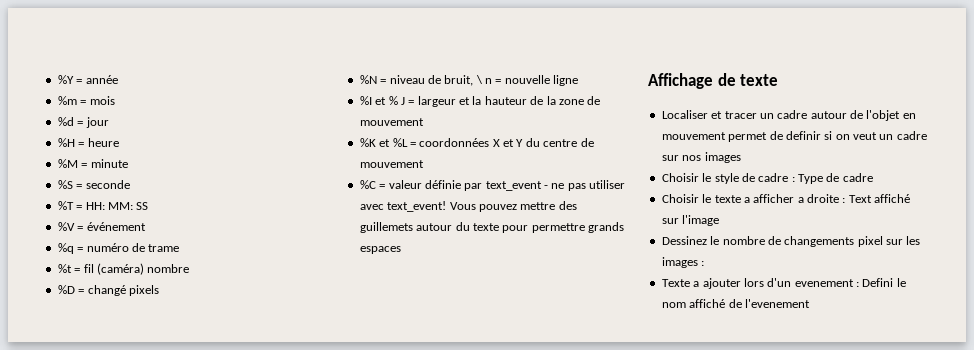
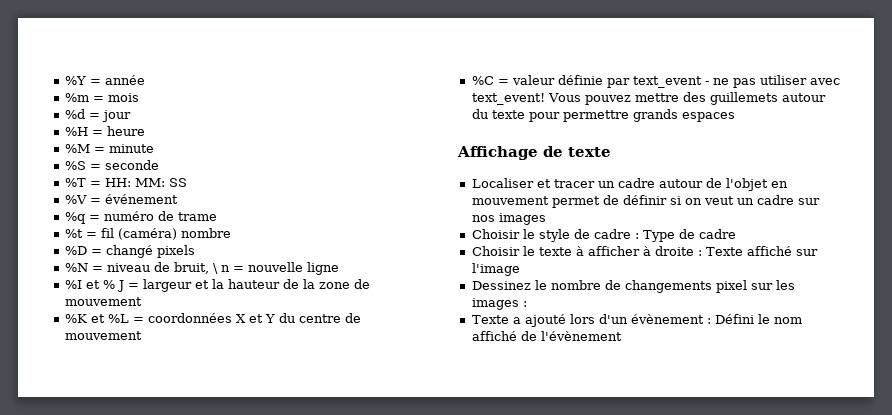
- Localiser et tracer un cadre autour de l'objet en mouvement permet de definir si on veut un cadre sur nos images
+ Localiser et tracer un cadre autour de l'objet en mouvement permet de définir si on veut un cadre sur nos images
- Choisir le texte a afficher a droite : Text affiché sur l'image
+ Choisir le texte à afficher à droite : Texte affiché sur l'image
- Texte a ajouter lors d'un evenement : Defini le nom affiché de l'evenement
+ Texte a ajouté lors d'un évènement : Défini le nom affiché de l'évènement

